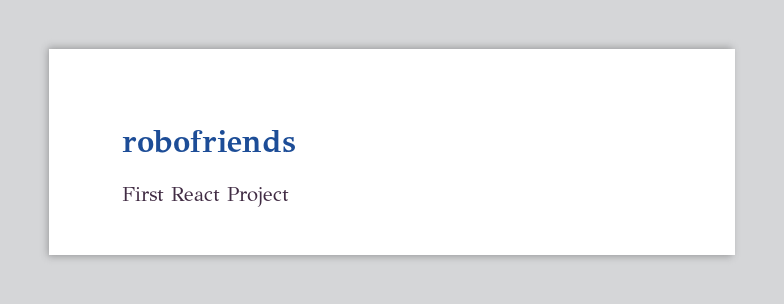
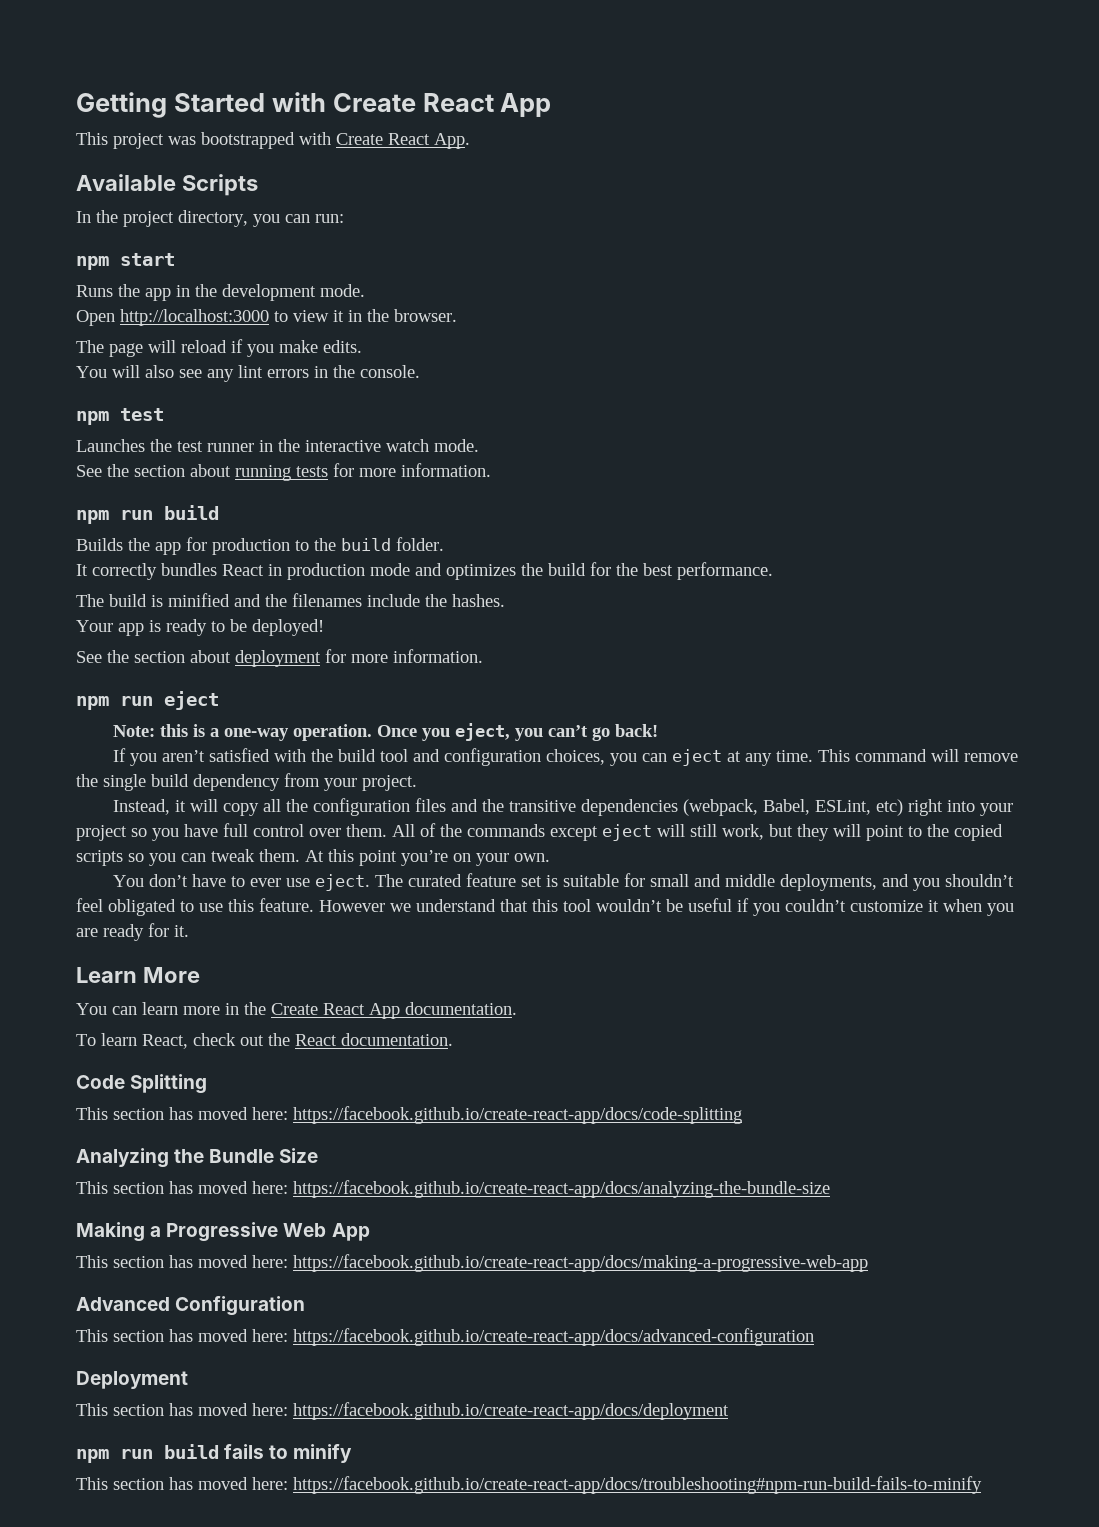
- robofriends
- First React Project
+ Getting Started with Create React App
+ This project was bootstrapped with Create React App.
+ Available Scripts
+ In the project directory, you can run:
+ npm start
+ Runs the app in the development mode.
+ Open http://localhost:3000 to view it in the browser.
+ The page will reload if you make edits.
+ You will also see any lint errors in the console.
+ npm test
+ Launches the test runner in the interactive watch mode.
+ See the section about running tests for more information.
+ npm run build
+ Builds the app for production to the build folder.
+ It correctly bundles React in production mode and optimizes the build for the best performance.
+ The build is minified and the filenames include the hashes.
+ Your app is ready to be deployed!
+ See the section about deployment for more information.
+ npm run eject
+ Note: this is a one-way operation. Once you eject, you can’t go back!
+ If you aren’t satisfied with the build tool and configuration choices, you can eject at any time. This command will remove the single build dependency from your project.
+ Instead, it will copy all the configuration files and the transitive dependencies (webpack, Babel, ESLint, etc) right into your project so you have full control over them. All of the commands except eject will still work, but they will point to the copied scripts so you can tweak them. At this point you’re on your own.
+ You don’t have to ever use eject. The curated feature set is suitable for small and middle deployments, and you shouldn’t feel obligated to use this feature. However we understand that this tool wouldn’t be useful if you couldn’t customize it when you are ready for it.
+ Learn More
+ You can learn more in the Create React App documentation.
+ To learn React, check out the React documentation.
+ Code Splitting
+ This section has moved here: https://facebook.github.io/create-react-app/docs/code-splitting
+ Analyzing the Bundle Size
+ This section has moved here: https://facebook.github.io/create-react-app/docs/analyzing-the-bundle-size
+ Making a Progressive Web App
+ This section has moved here: https://facebook.github.io/create-react-app/docs/making-a-progressive-web-app
+ Advanced Configuration
+ This section has moved here: https://facebook.github.io/create-react-app/docs/advanced-configuration
+ Deployment
+ This section has moved here: https://facebook.github.io/create-react-app/docs/deployment
+ npm run build fails to minify
+ This section has moved here: https://facebook.github.io/create-react-app/docs/troubleshooting#npm-run-build-fails-to-minify

